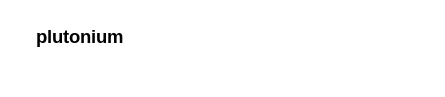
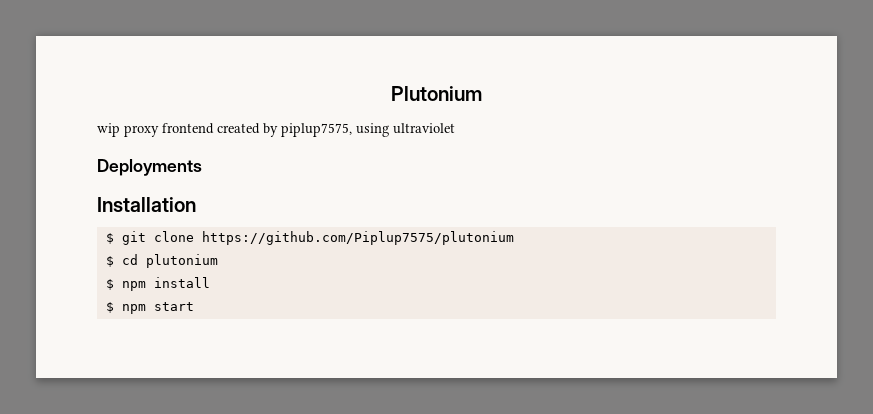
- plutonium
+ Plutonium
+ wip proxy frontend created by piplup7575, using ultraviolet
+ Deployments
+ Installation
+ $ git clone https://github.com/Piplup7575/plutonium
+ $ cd plutonium
+ $ npm install
+ $ npm start

